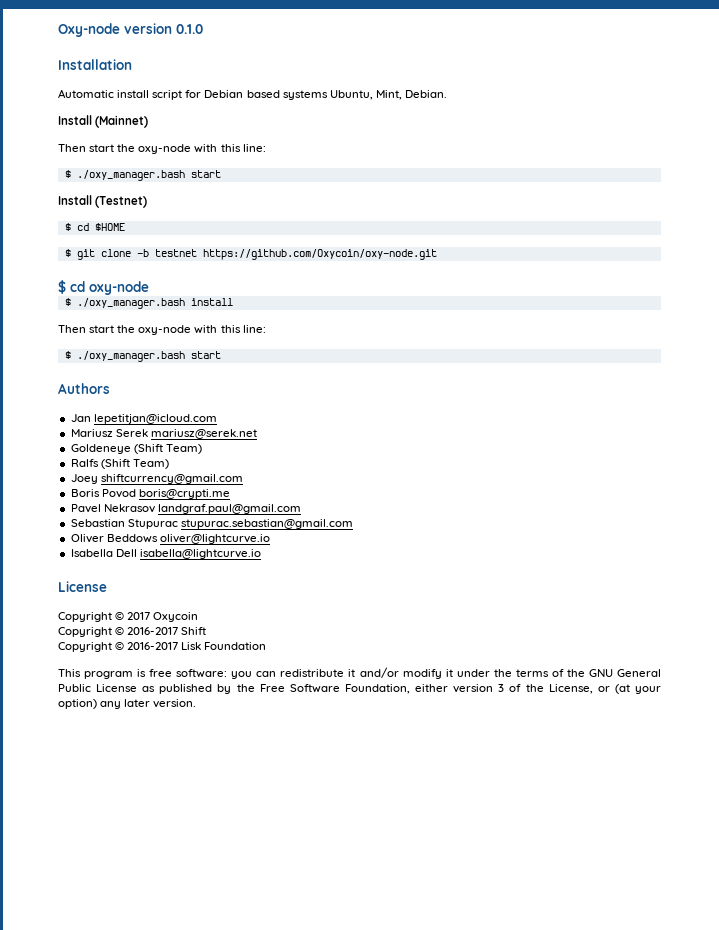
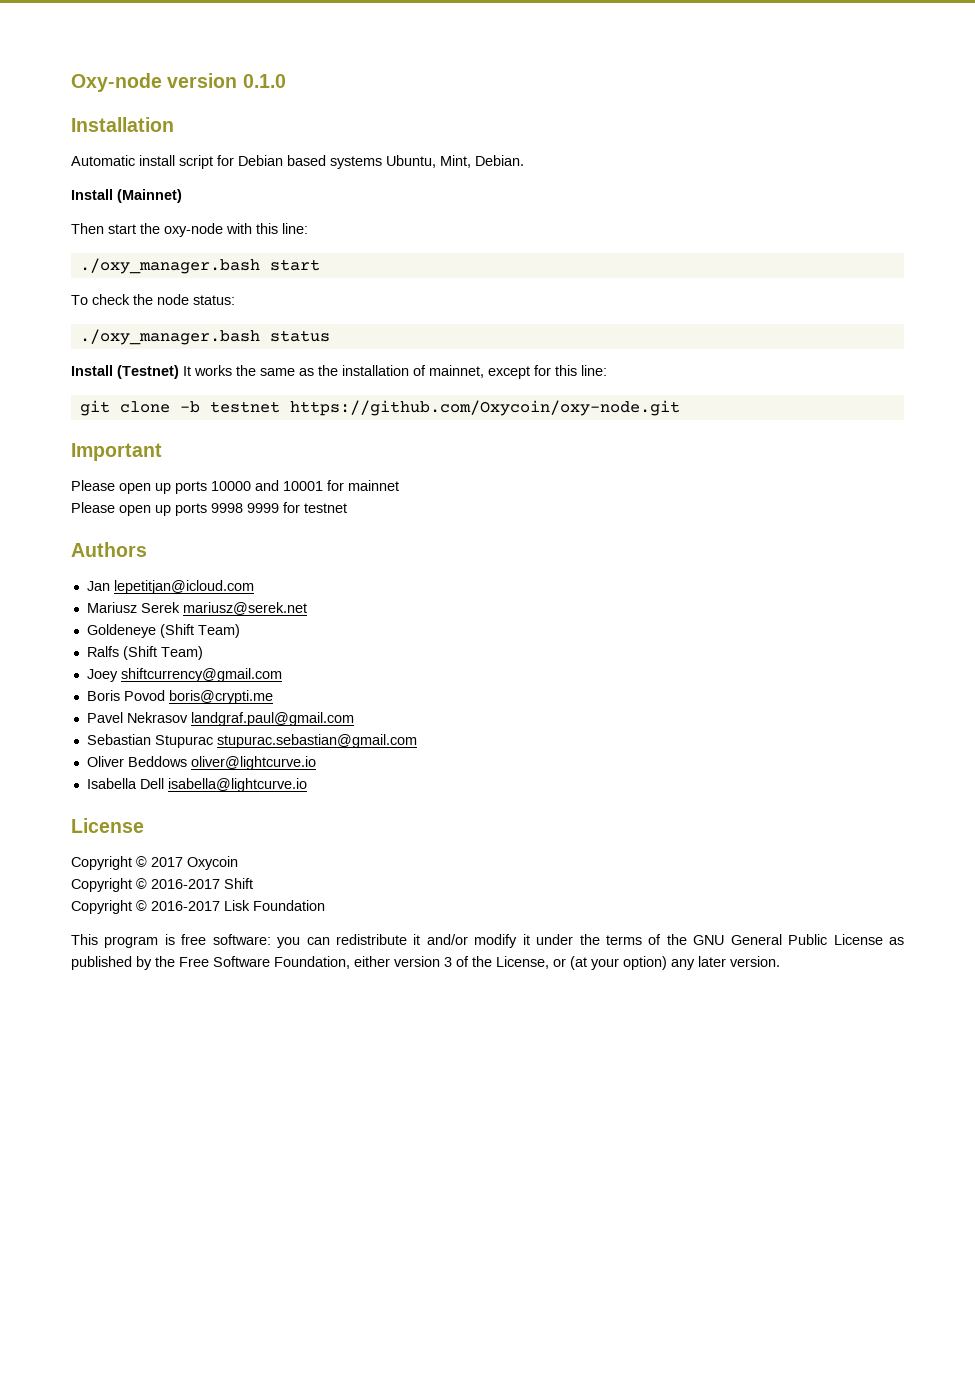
  Install (Mainnet)
  Then start the oxy-node with this line:
- $ ./oxy_manager.bash start
- Install (Testnet)
- $ cd $HOME
- $ git clone -b testnet https://github.com/Oxycoin/oxy-node.git
+ ./oxy_manager.bash start
+ To check the node status:
+ ./oxy_manager.bash status
+ Install (Testnet) It works the same as the installation of mainnet, except for this line:
+ git clone -b testnet https://github.com/Oxycoin/oxy-node.git
- $ cd oxy-node
- $ ./oxy_manager.bash install
- Then start the oxy-node with this line:
- $ ./oxy_manager.bash start
+ Important
+ Please open up ports 10000 and 10001 for mainnet
+ Please open up ports 9998 9999 for testnet

